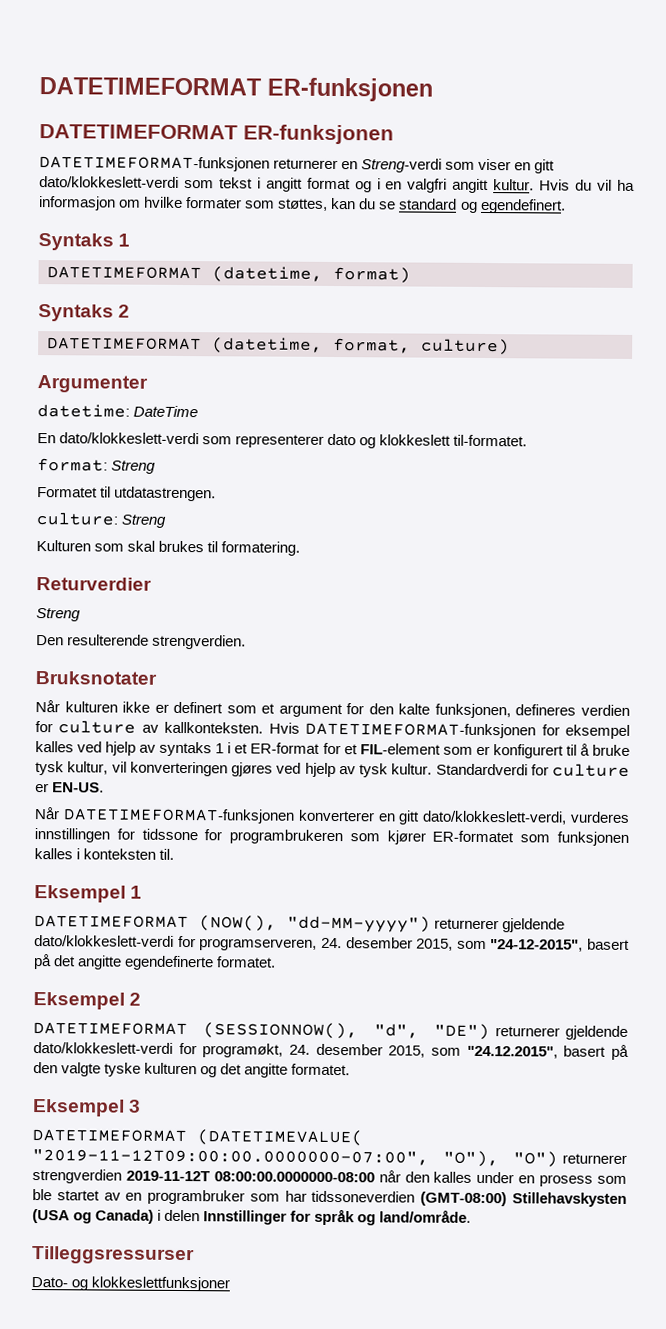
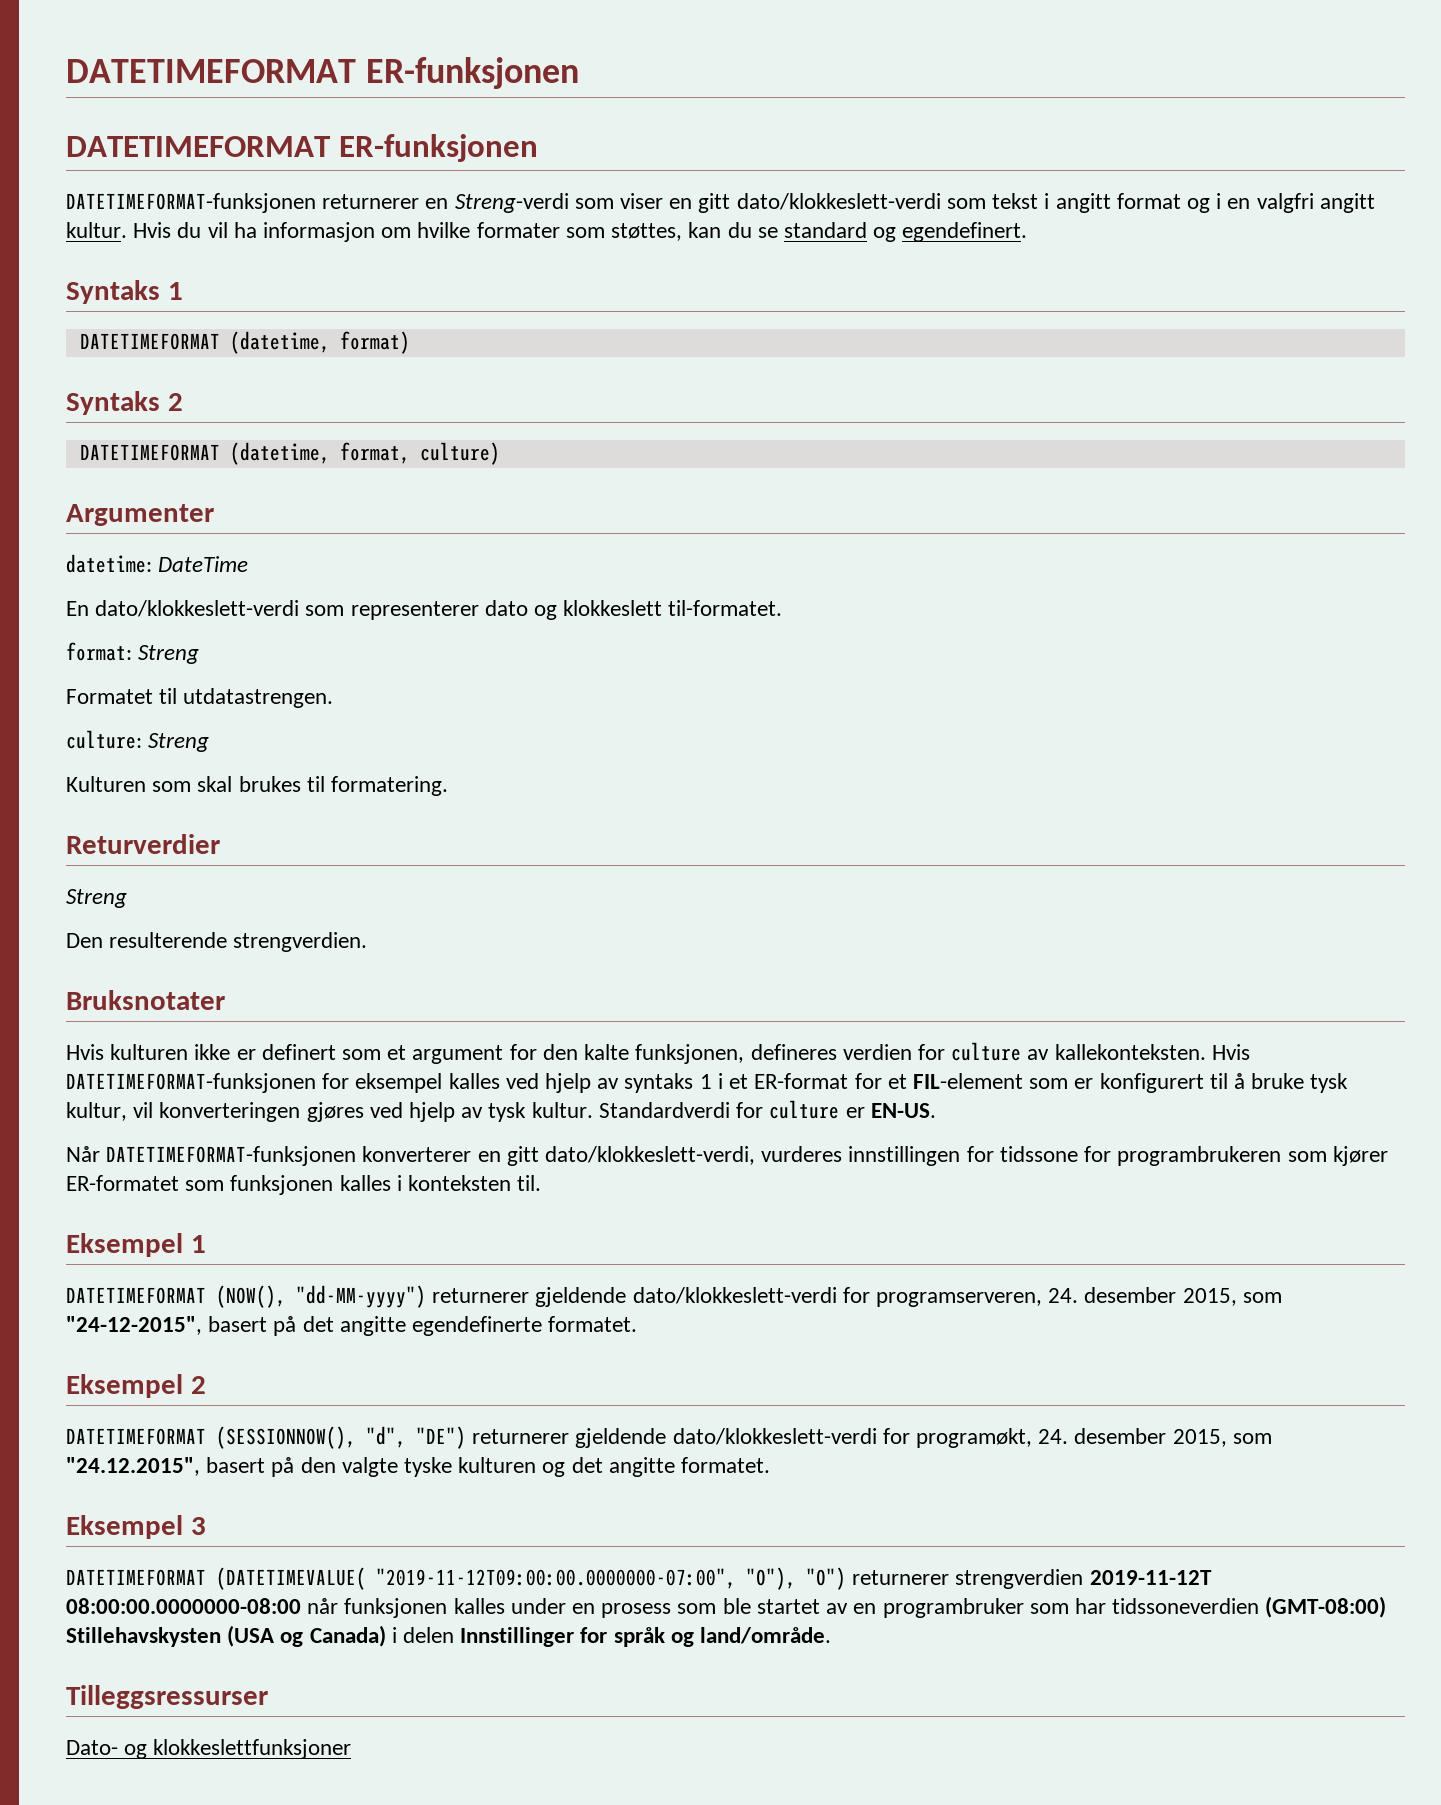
- Når kulturen ikke er definert som et argument for den kalte funksjonen, defineres verdien for culture av kallkonteksten.
+ Hvis kulturen ikke er definert som et argument for den kalte funksjonen, defineres verdien for culture av kallekonteksten.
- DATETIMEFORMAT (DATETIMEVALUE( "2019-11-12T09:00:00.0000000-07:00", "O"), "O") returnerer strengverdien 2019-11-12T 08:00:00.0000000-08:00 når den kalles under en prosess som ble startet av en programbruker som har tidssoneverdien (GMT-08:00) Stillehavskysten (USA og Canada) i delen Innstillinger for språk og land/område.
+ DATETIMEFORMAT (DATETIMEVALUE( "2019-11-12T09:00:00.0000000-07:00", "O"), "O") returnerer strengverdien 2019-11-12T 08:00:00.0000000-08:00 når funksjonen kalles under en prosess som ble startet av en programbruker som har tidssoneverdien (GMT-08:00) Stillehavskysten (USA og Canada) i delen Innstillinger for språk og land/område.

